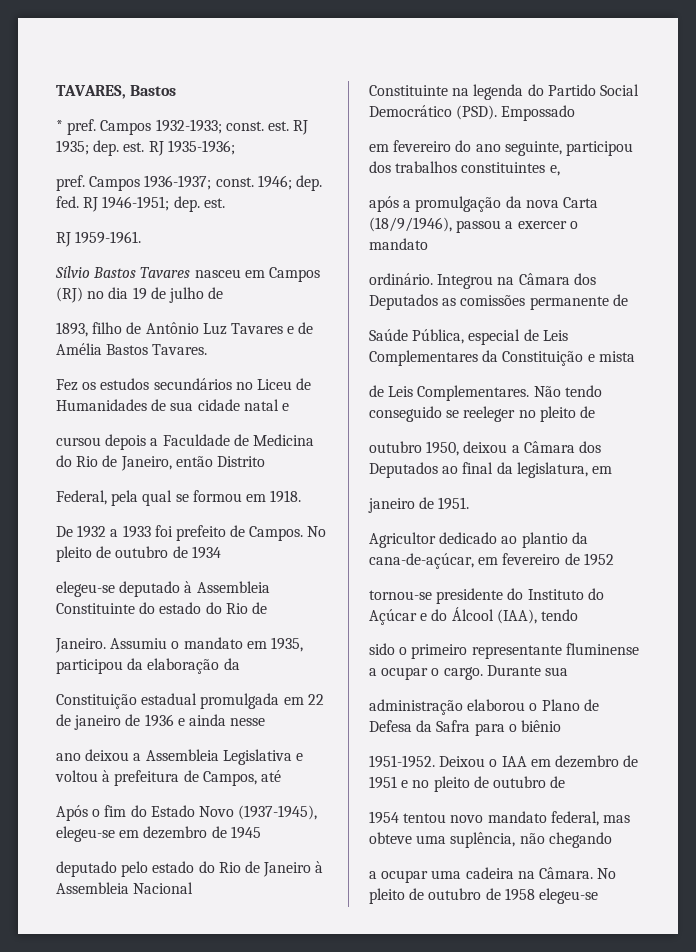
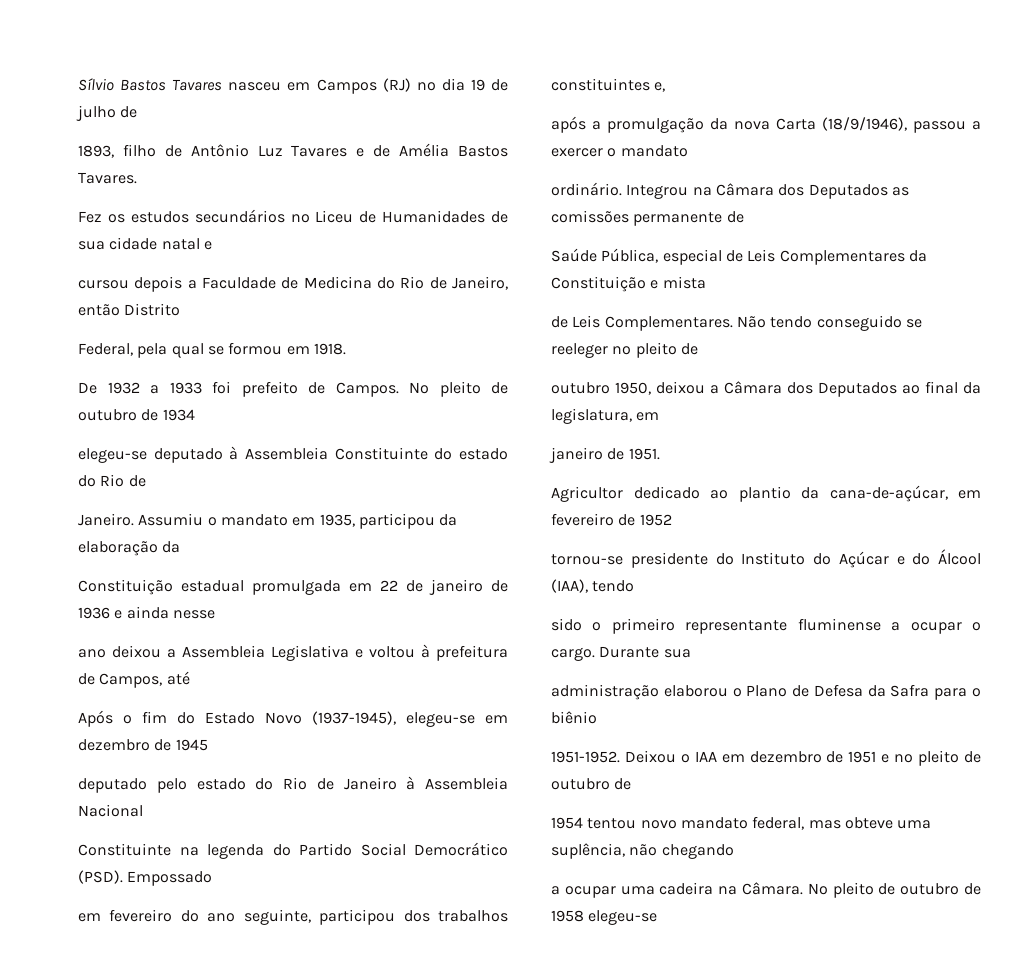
- TAVARES, Bastos
- * pref. Campos 1932-1933; const. est. RJ 1935; dep. est. RJ 1935-1936;
- pref. Campos 1936-1937; const. 1946; dep. fed. RJ 1946-1951; dep. est.
- RJ 1959-1961.

